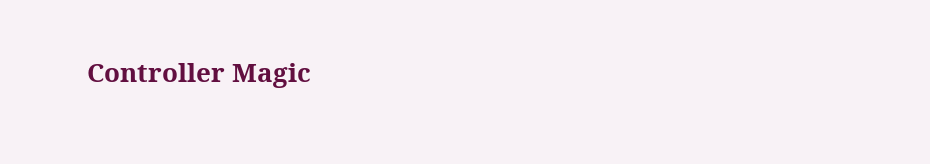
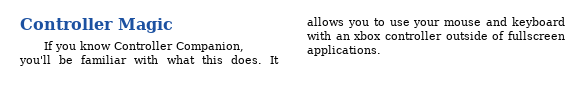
+ If you know Controller Companion, you'll be familiar with what this does. It allows you to use your mouse and keyboard with an xbox controller outside of fullscreen applications.

